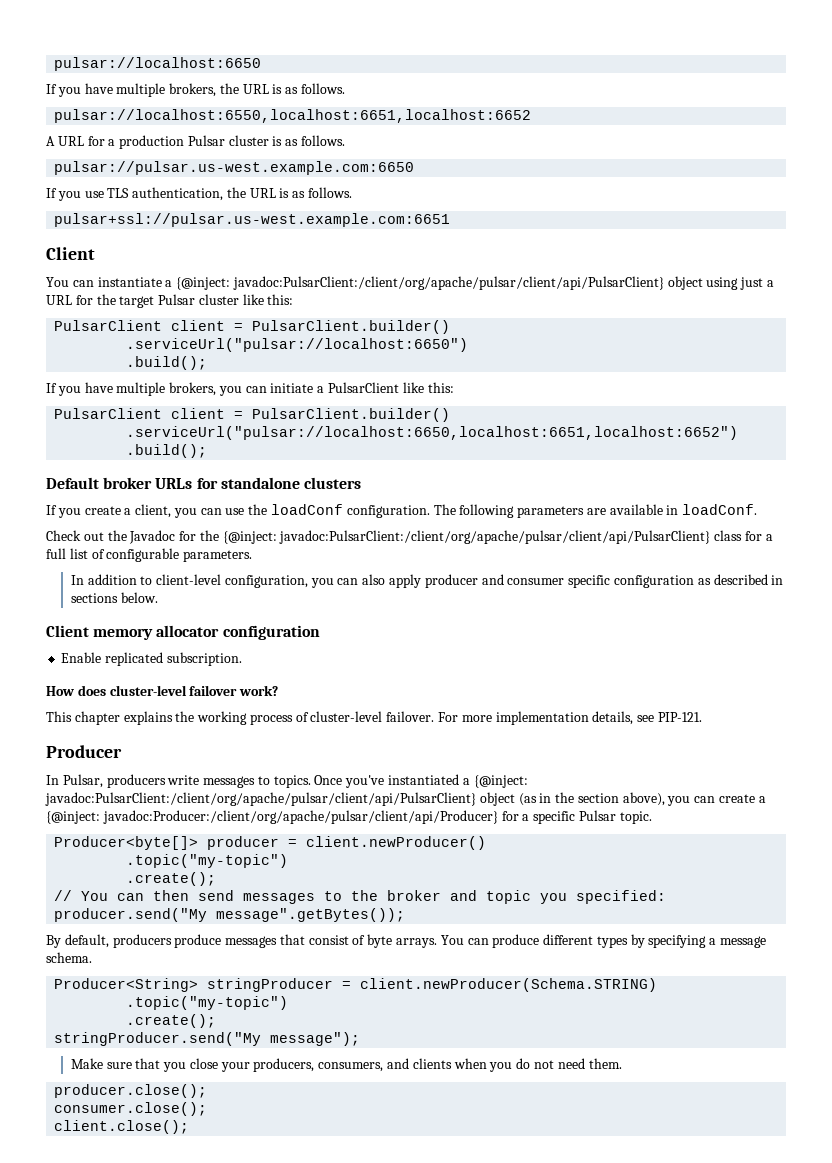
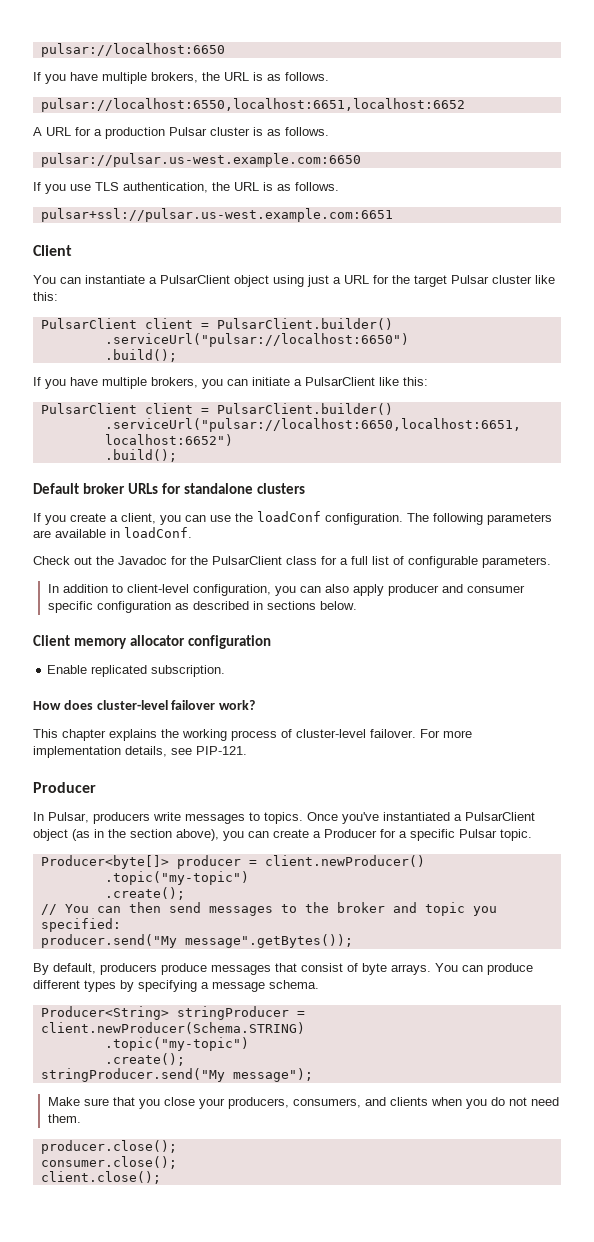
- You can instantiate a {@inject: javadoc:PulsarClient:/client/org/apache/pulsar/client/api/PulsarClient} object using just a URL for the target Pulsar cluster like this:
+ You can instantiate a PulsarClient object using just a URL for the target Pulsar cluster like this:
- Check out the Javadoc for the {@inject: javadoc:PulsarClient:/client/org/apache/pulsar/client/api/PulsarClient} class for a full list of configurable parameters.
+ Check out the Javadoc for the PulsarClient class for a full list of configurable parameters.
- Once you've instantiated a {@inject: javadoc:PulsarClient:/client/org/apache/pulsar/client/api/PulsarClient} object (as in the section above), you can create a {@inject: javadoc:Producer:/client/org/apache/pulsar/client/api/Producer} for a specific Pulsar topic.
+ Once you've instantiated a PulsarClient object (as in the section above), you can create a Producer for a specific Pulsar topic.

